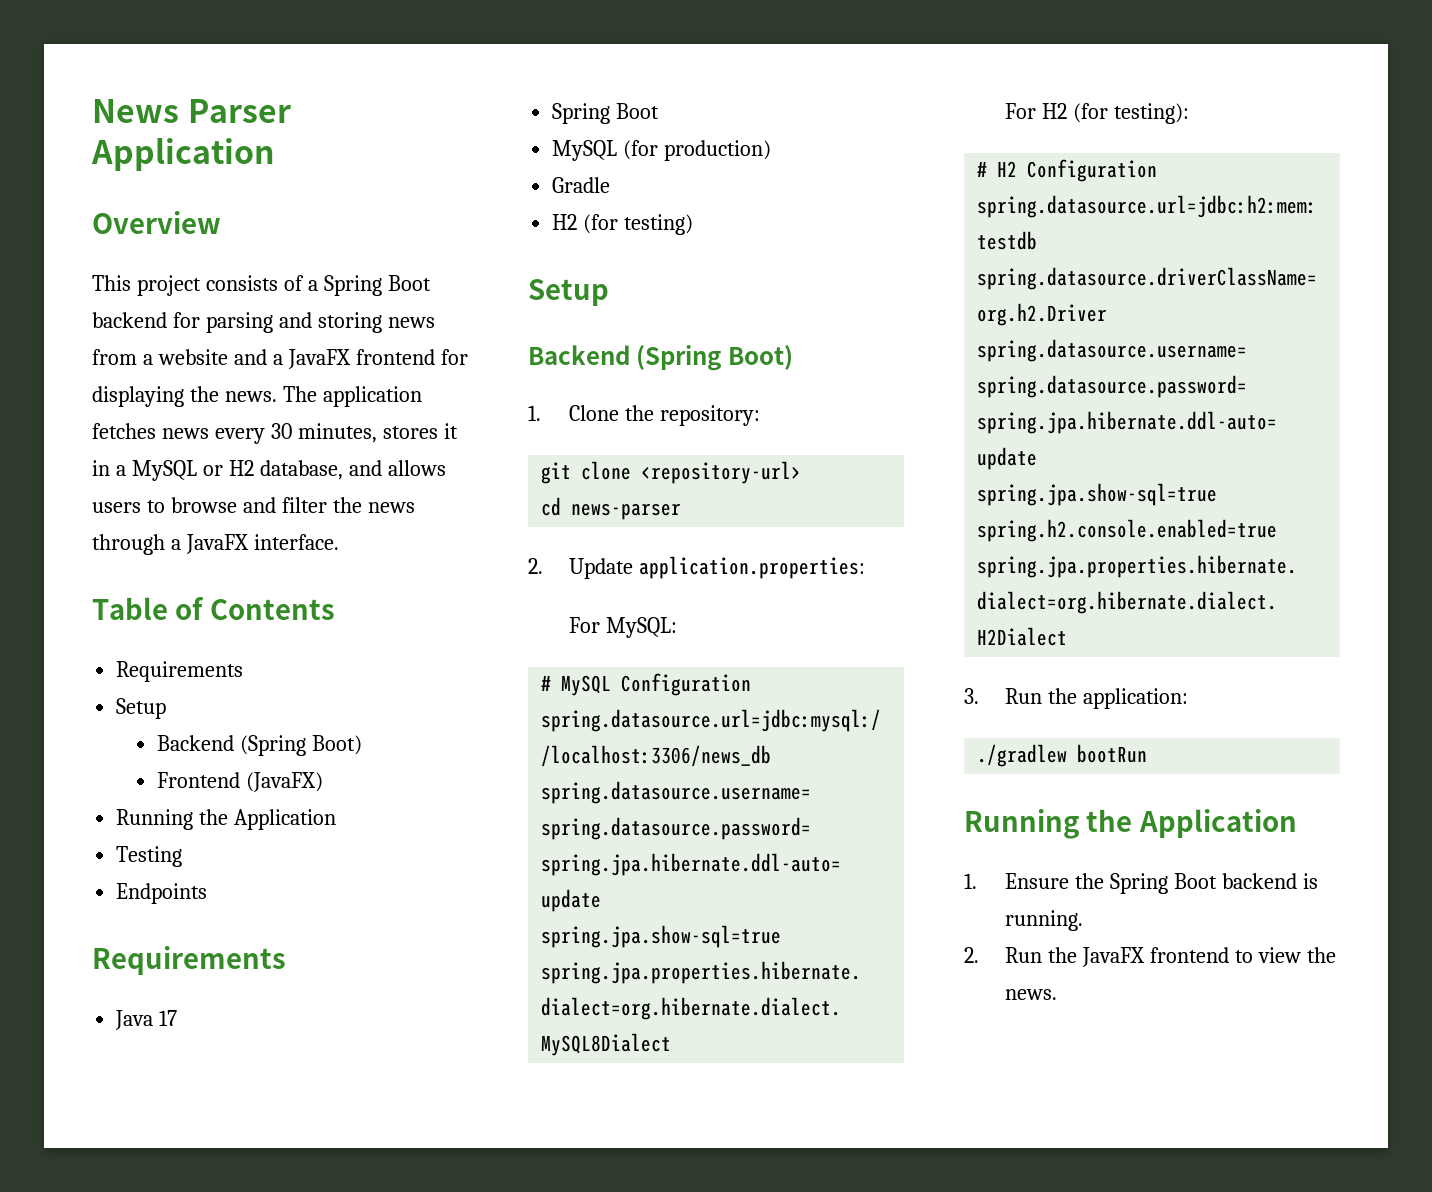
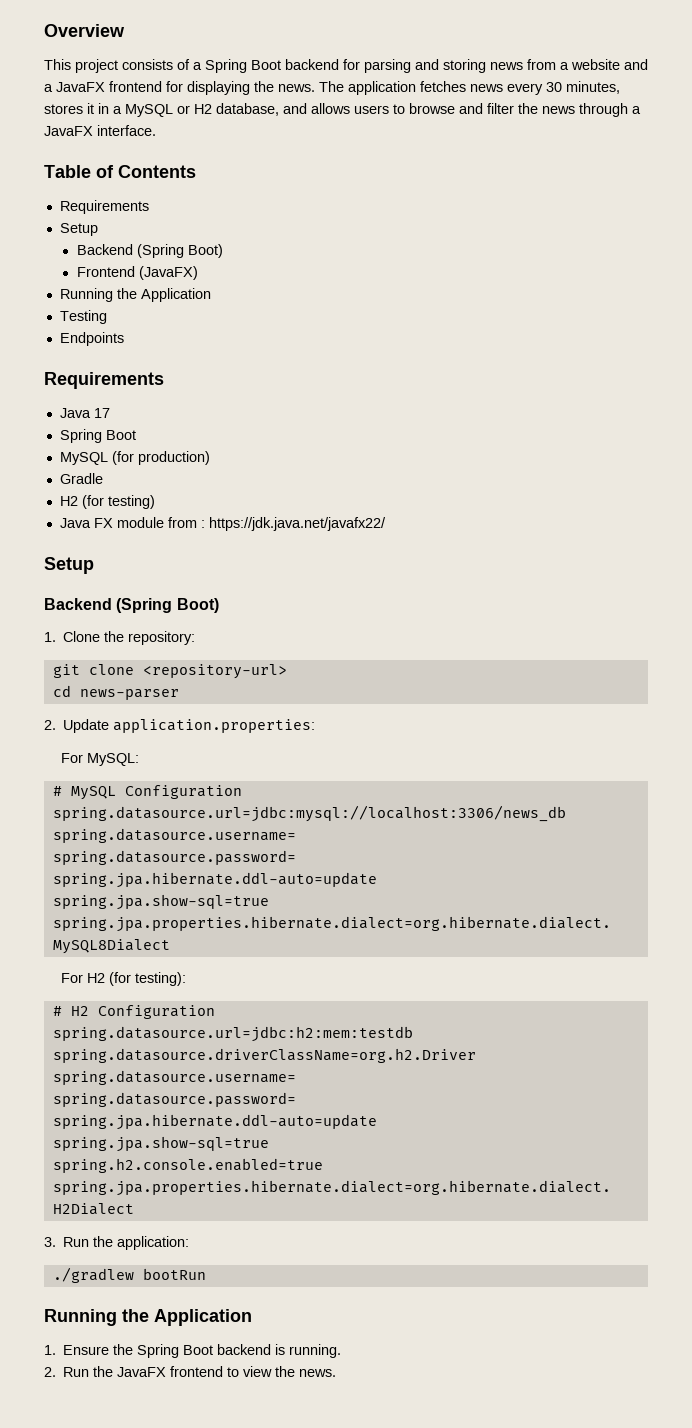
- News Parser Application
+ Java FX module from : https://jdk.java.net/javafx22/

